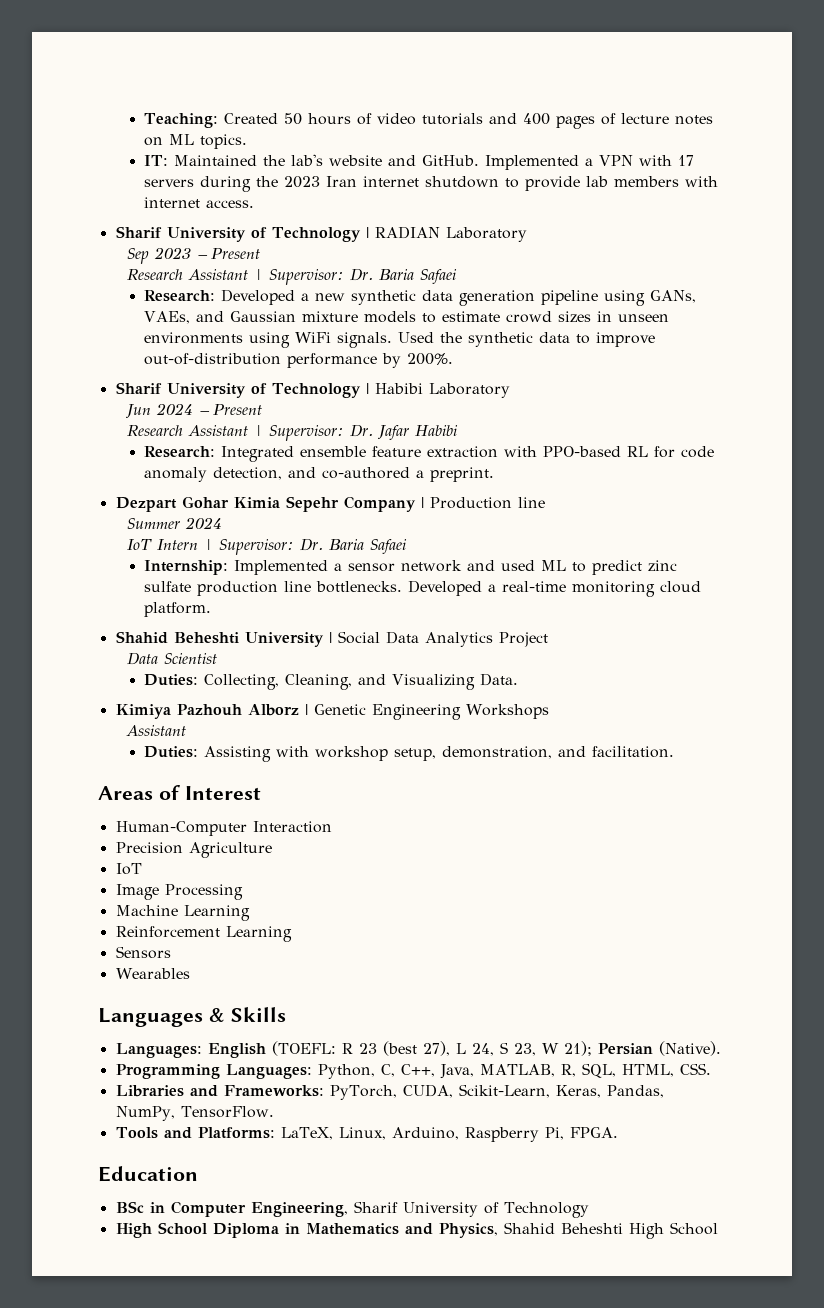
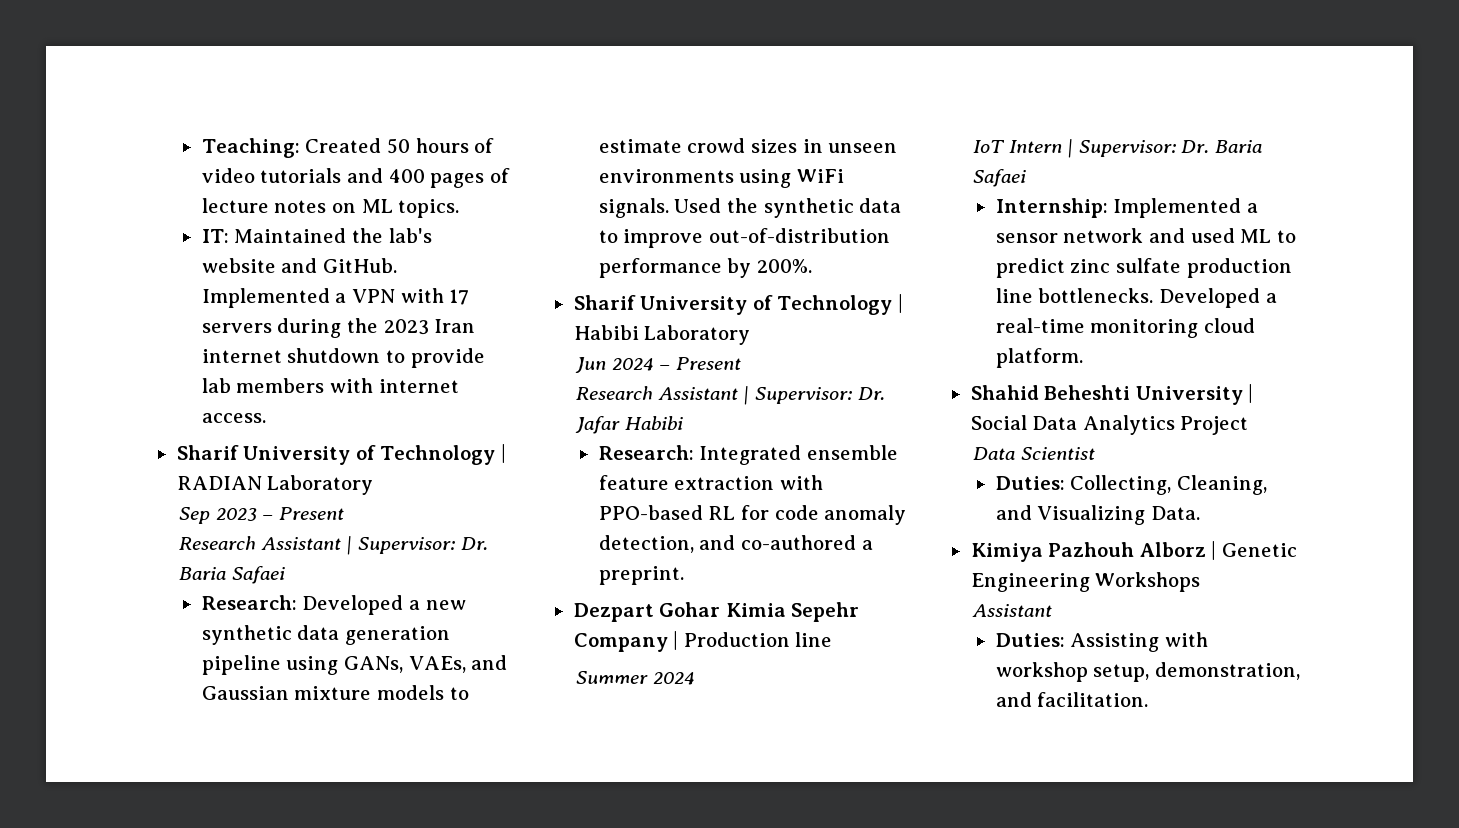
- Areas of Interest
- Human-Computer Interaction
- Precision Agriculture
- IoT
- Image Processing
- Machine Learning
- Reinforcement Learning
- Sensors
- Wearables
- Languages & Skills
- Languages: English (TOEFL: R 23 (best 27), L 24, S 23, W 21); Persian (Native).
- Programming Languages: Python, C, C++, Java, MATLAB, R, SQL, HTML, CSS.
- Libraries and Frameworks: PyTorch, CUDA, Scikit-Learn, Keras, Pandas, NumPy, TensorFlow.
- Tools and Platforms: LaTeX, Linux, Arduino, Raspberry Pi, FPGA.
- Education
- BSc in Computer Engineering, Sharif University of Technology
- High School Diploma in Mathematics and Physics, Shahid Beheshti High School

